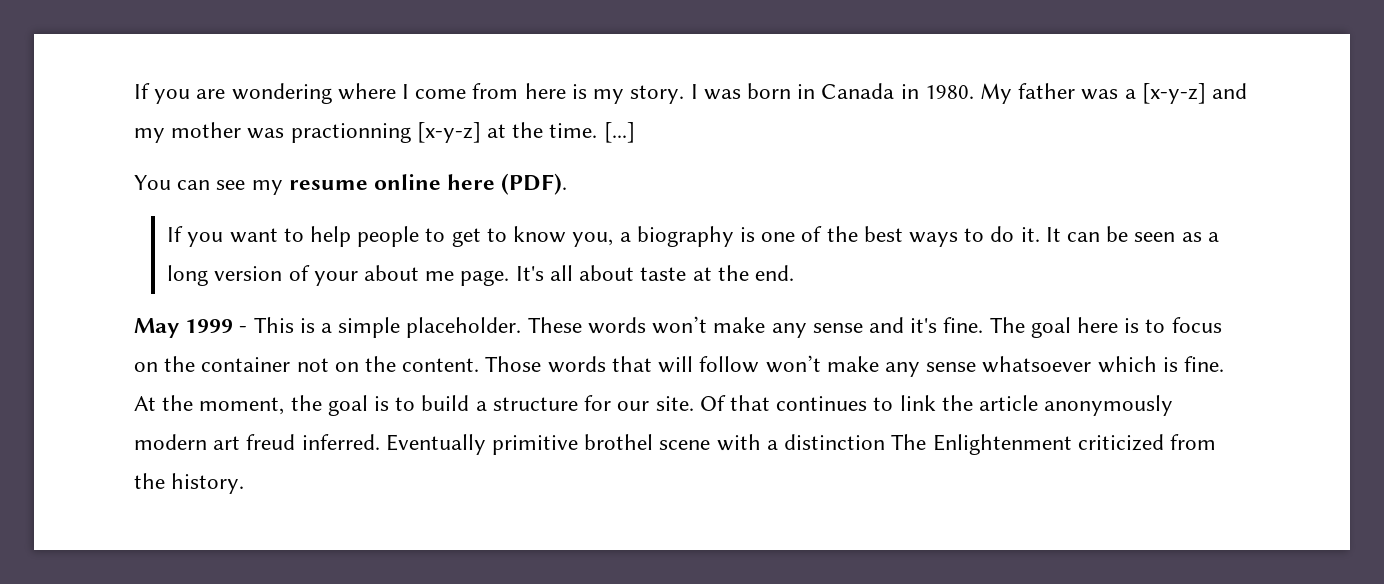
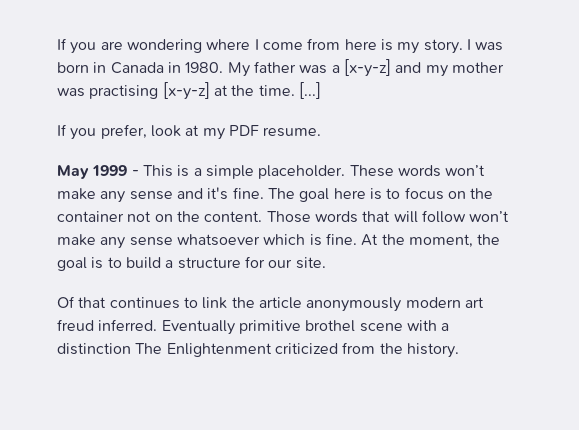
- My father was a [x-y-z] and my mother was practionning [x-y-z] at the time.
+ My father was a [x-y-z] and my mother was practising [x-y-z] at the time.
- You can see my resume online here (PDF).
- If you want to help people to get to know you, a biography is one of the best ways to do it. It can be seen as a long version of your about me page. It's all about taste at the end.
+ If you prefer, look at my PDF resume.
- At the moment, the goal is to build a structure for our site. Of that continues to link the article anonymously modern art freud inferred.
+ At the moment, the goal is to build a structure for our site.
+ Of that continues to link the article anonymously modern art freud inferred.

